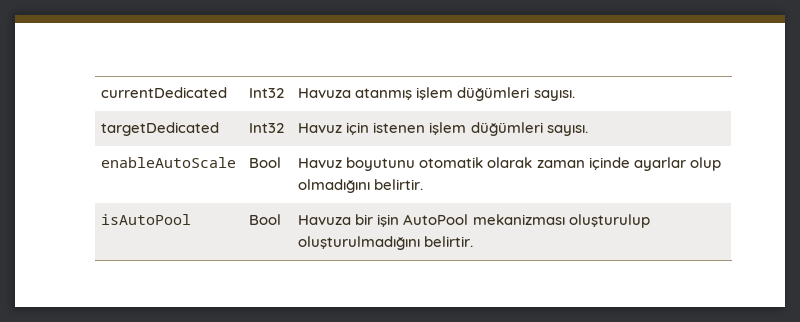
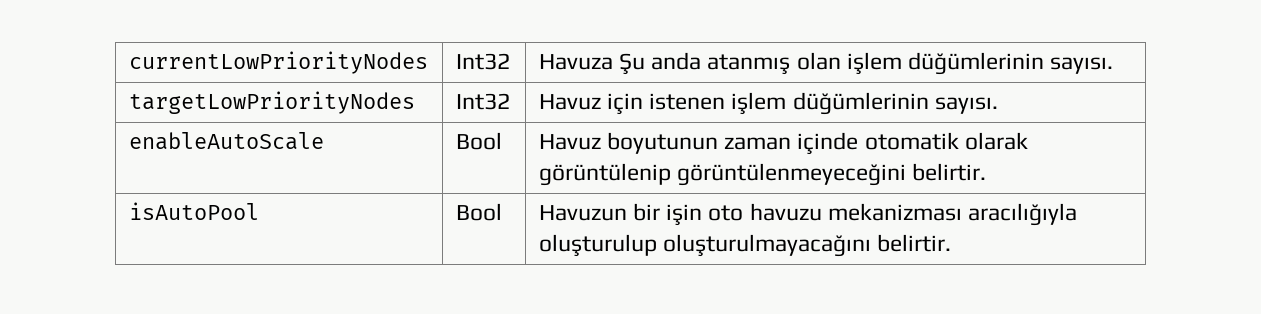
- currentDedicated | Int32 | Havuza atanmış işlem düğümleri sayısı.
- targetDedicated | Int32 | Havuz için istenen işlem düğümleri sayısı.
+ currentLowPriorityNodes | Int32 | Havuza Şu anda atanmış olan işlem düğümlerinin sayısı.
+ targetLowPriorityNodes | Int32 | Havuz için istenen işlem düğümlerinin sayısı.
- enableAutoScale | Bool | Havuz boyutunu otomatik olarak zaman içinde ayarlar olup olmadığını belirtir.
+ enableAutoScale | Bool | Havuz boyutunun zaman içinde otomatik olarak görüntülenip görüntülenmeyeceğini belirtir.
- isAutoPool | Bool | Havuza bir işin AutoPool mekanizması oluşturulup oluşturulmadığını belirtir.
+ isAutoPool | Bool | Havuzun bir işin oto havuzu mekanizması aracılığıyla oluşturulup oluşturulmayacağını belirtir.

